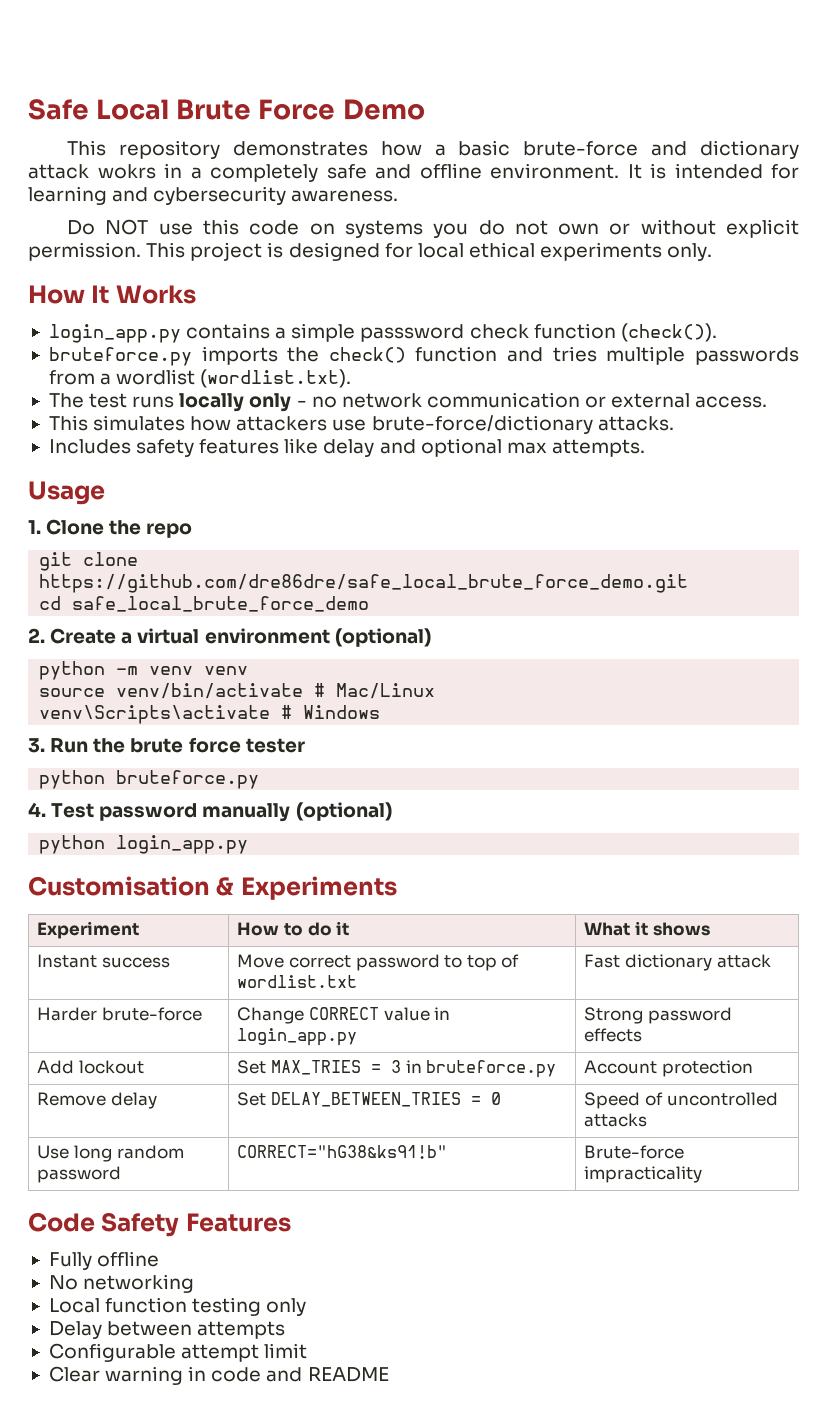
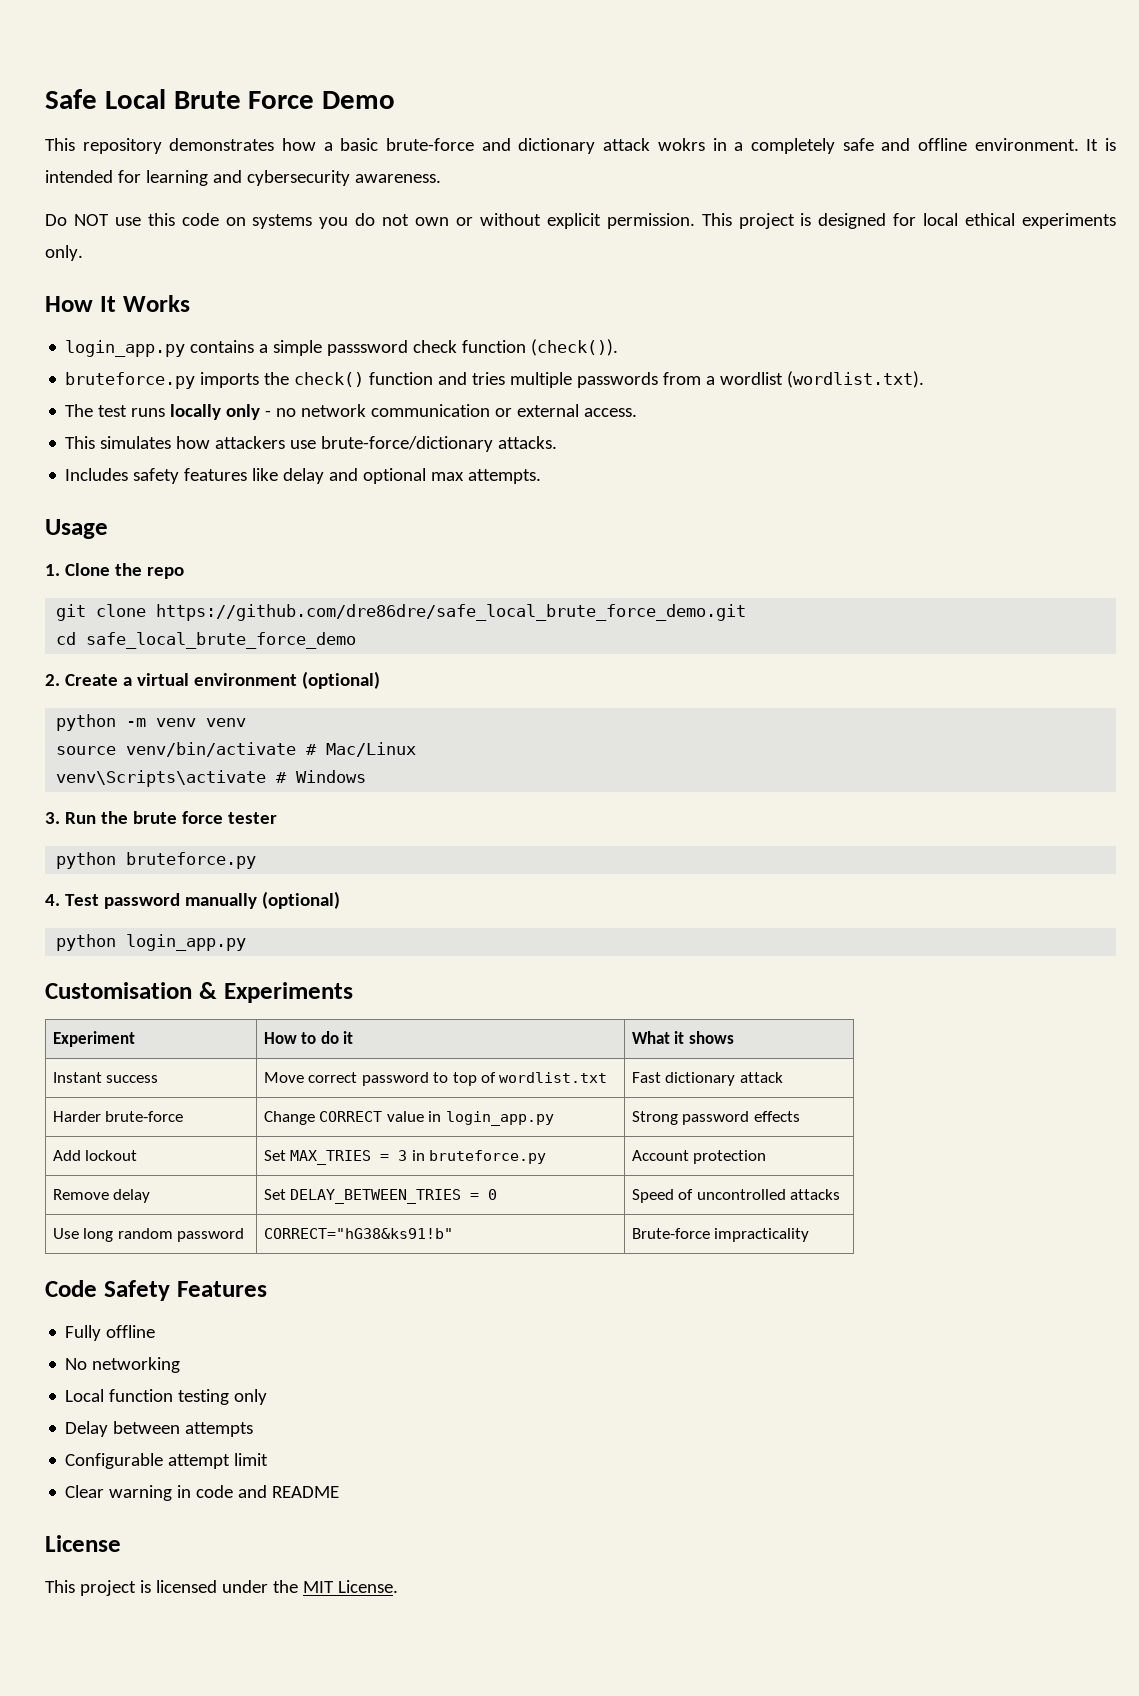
+ License
+ This project is licensed under the MIT License.

